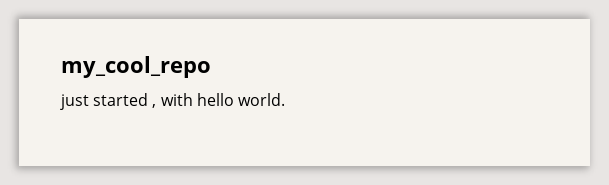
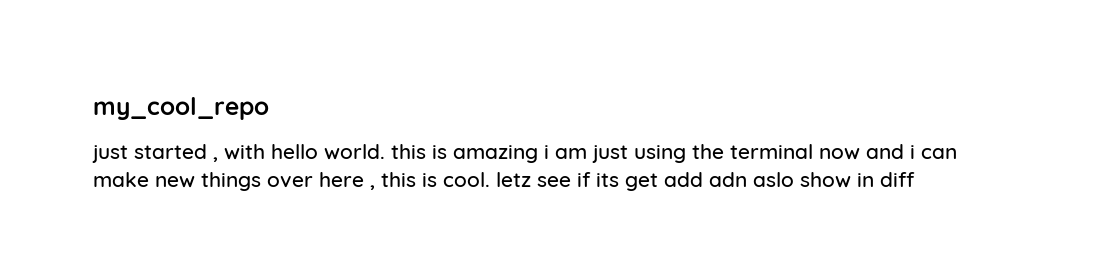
- just started , with hello world.
+ just started , with hello world. this is amazing i am just using the terminal now and i can make new things over here , this is cool. letz see if its get add adn aslo show in diff

